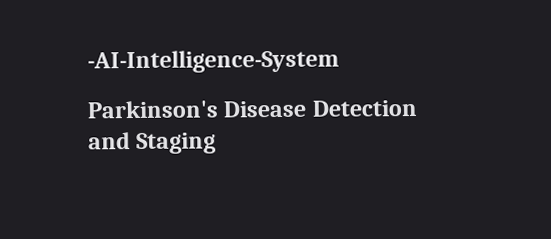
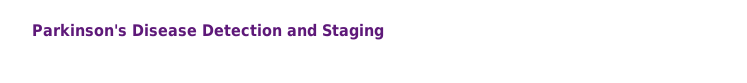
- -AI-Intelligence-System

